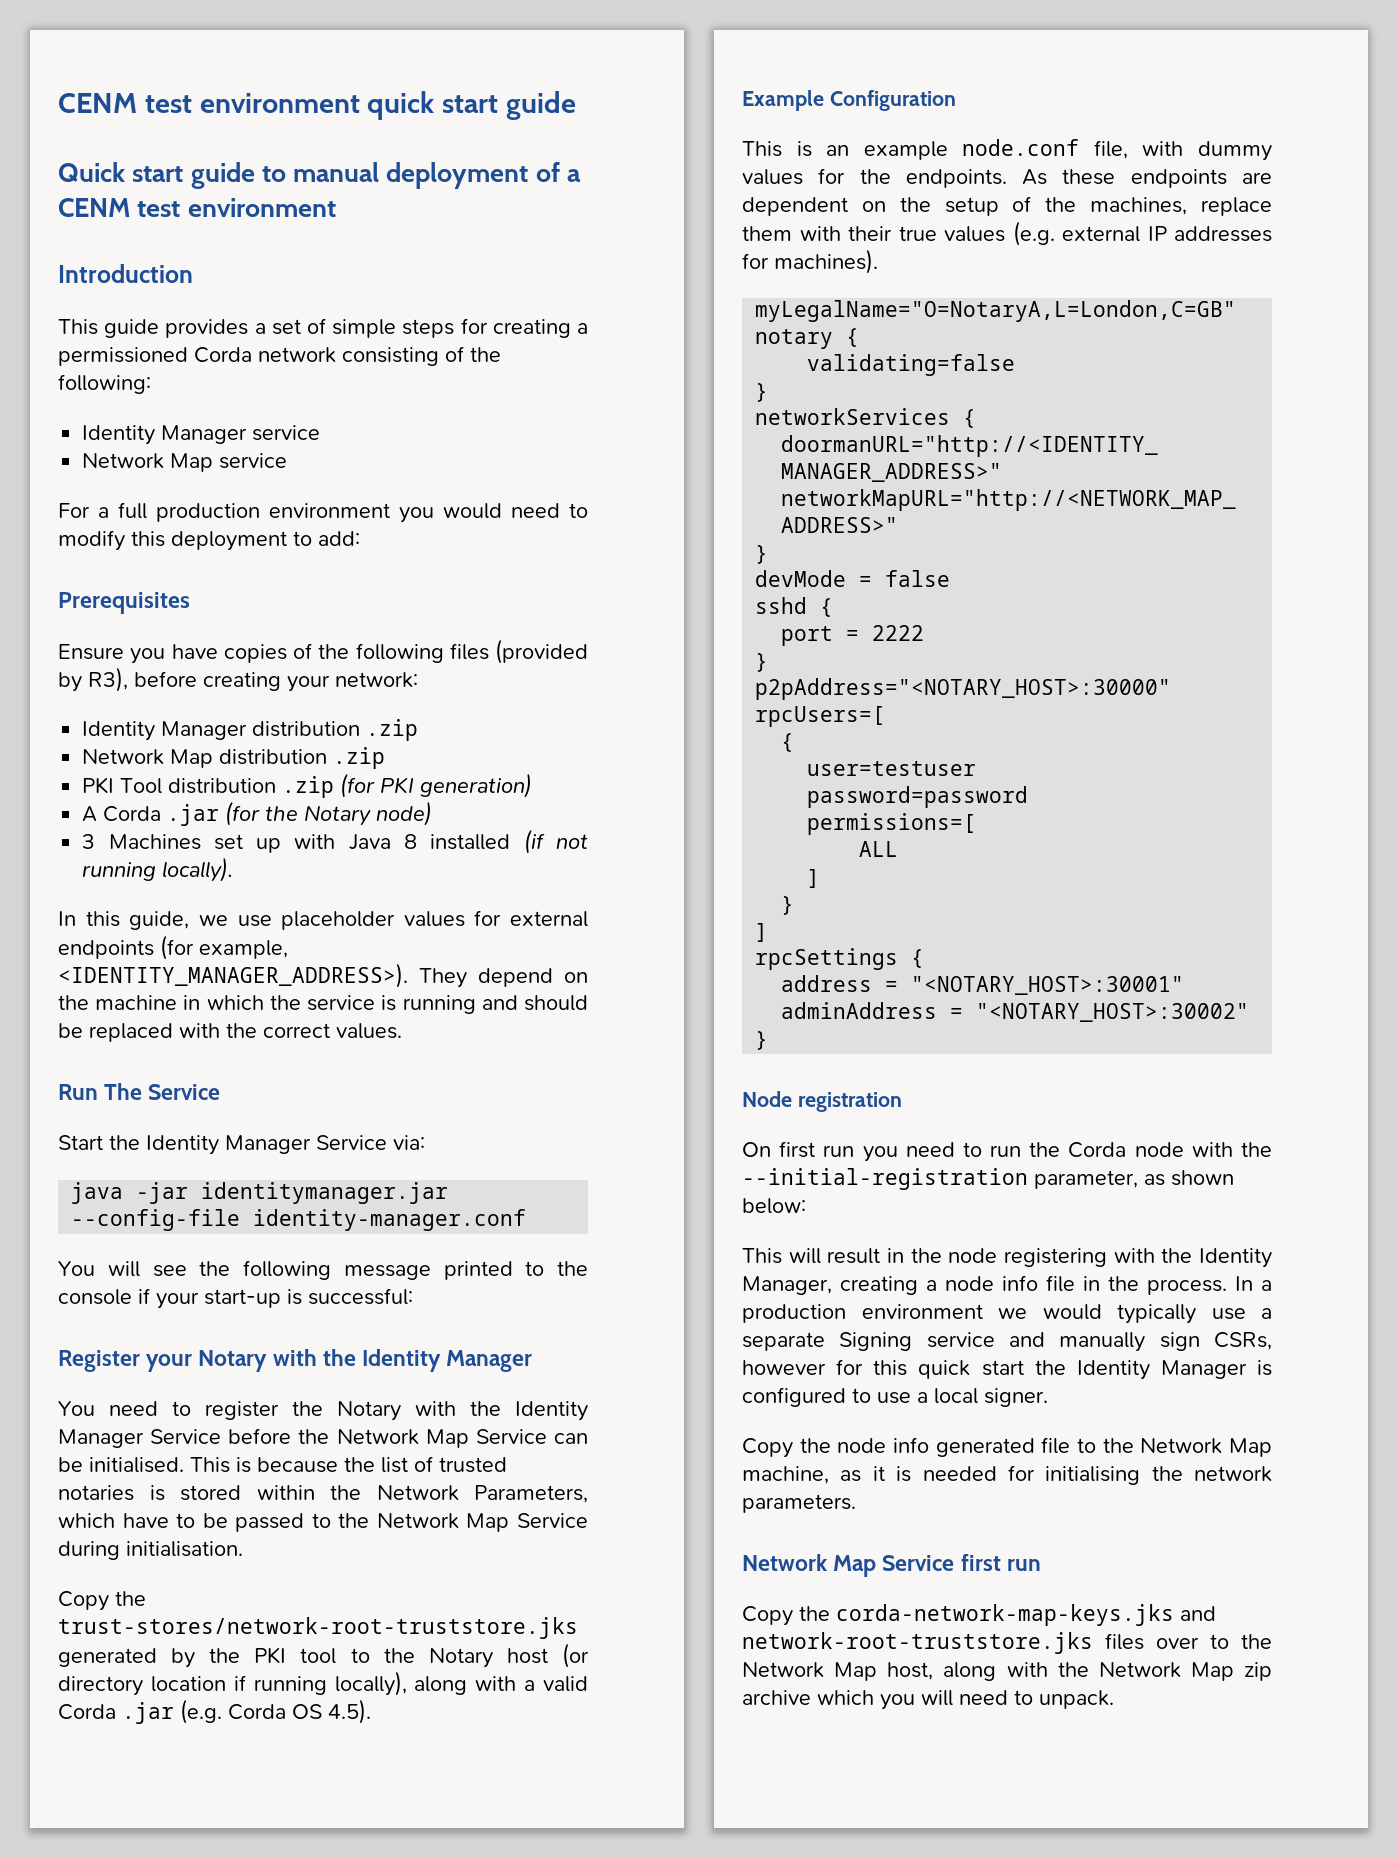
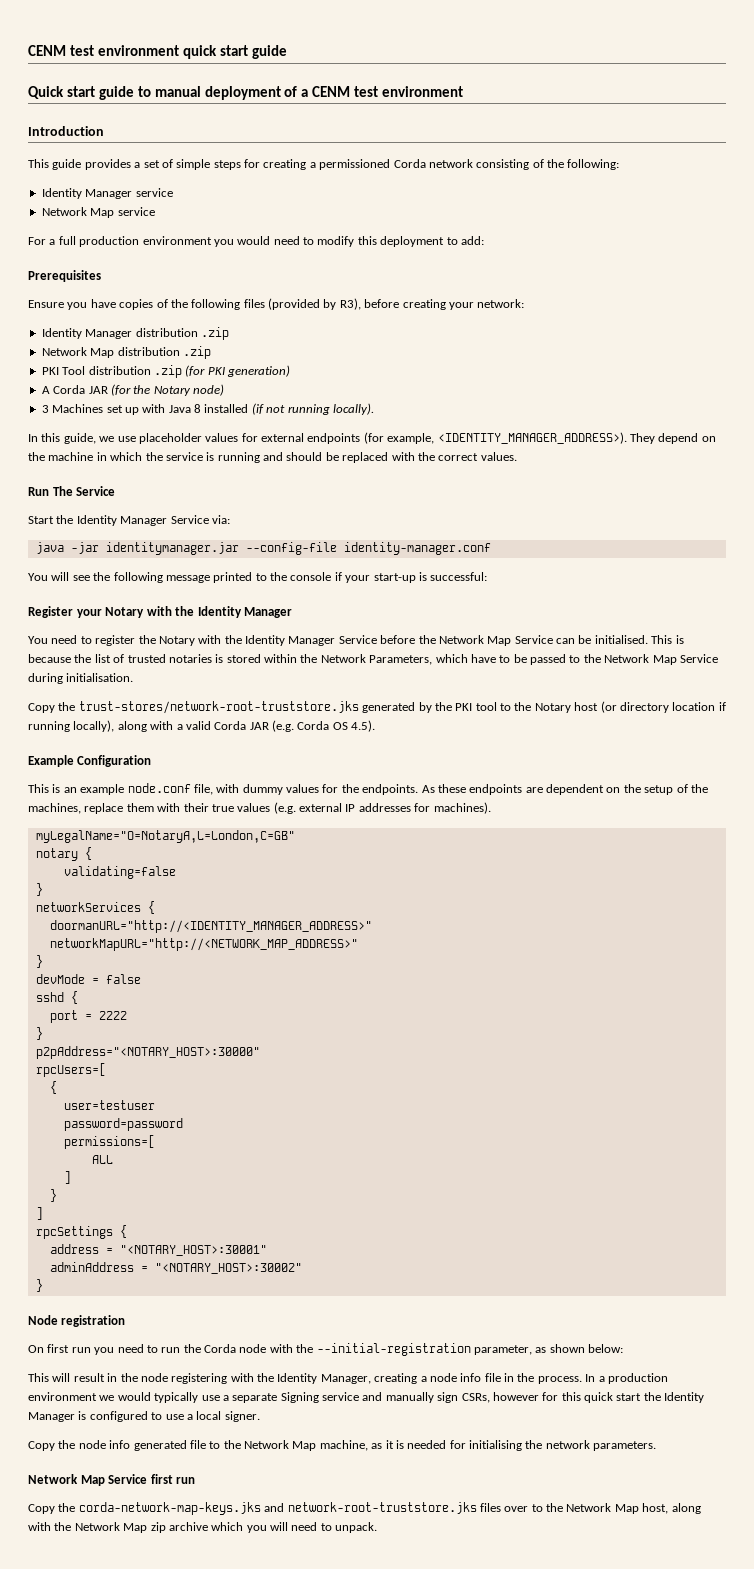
- A Corda .jar (for the Notary node)
+ A Corda JAR (for the Notary node)
- Copy the trust-stores/network-root-truststore.jks generated by the PKI tool to the Notary host (or directory location if running locally), along with a valid Corda .jar (e.g. Corda OS 4.5).
+ Copy the trust-stores/network-root-truststore.jks generated by the PKI tool to the Notary host (or directory location if running locally), along with a valid Corda JAR (e.g. Corda OS 4.5).

